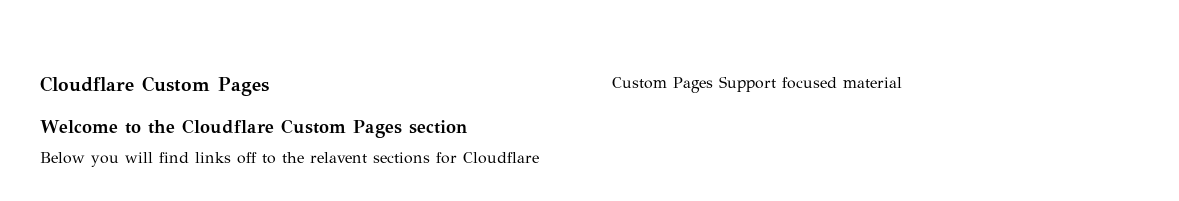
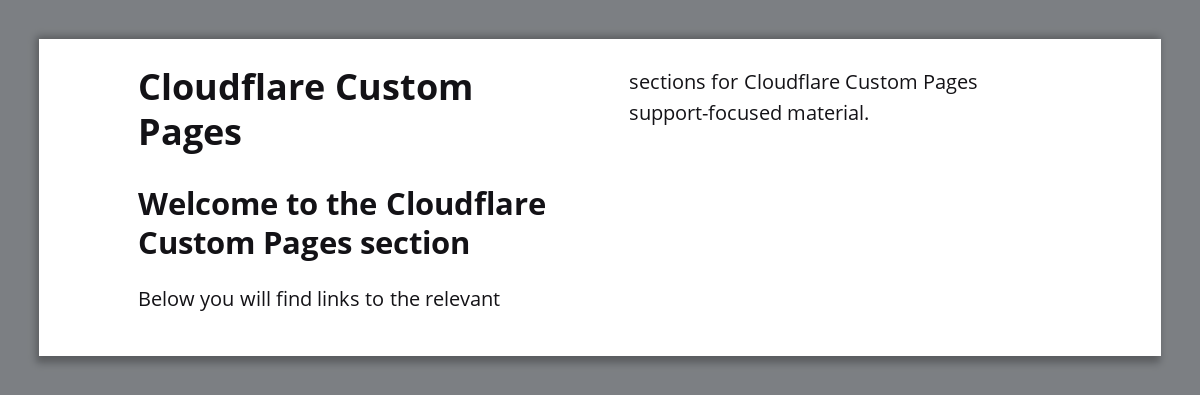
- Below you will find links off to the relavent sections for Cloudflare Custom Pages Support focused material
+ Below you will find links to the relevant sections for Cloudflare Custom Pages support-focused material.

